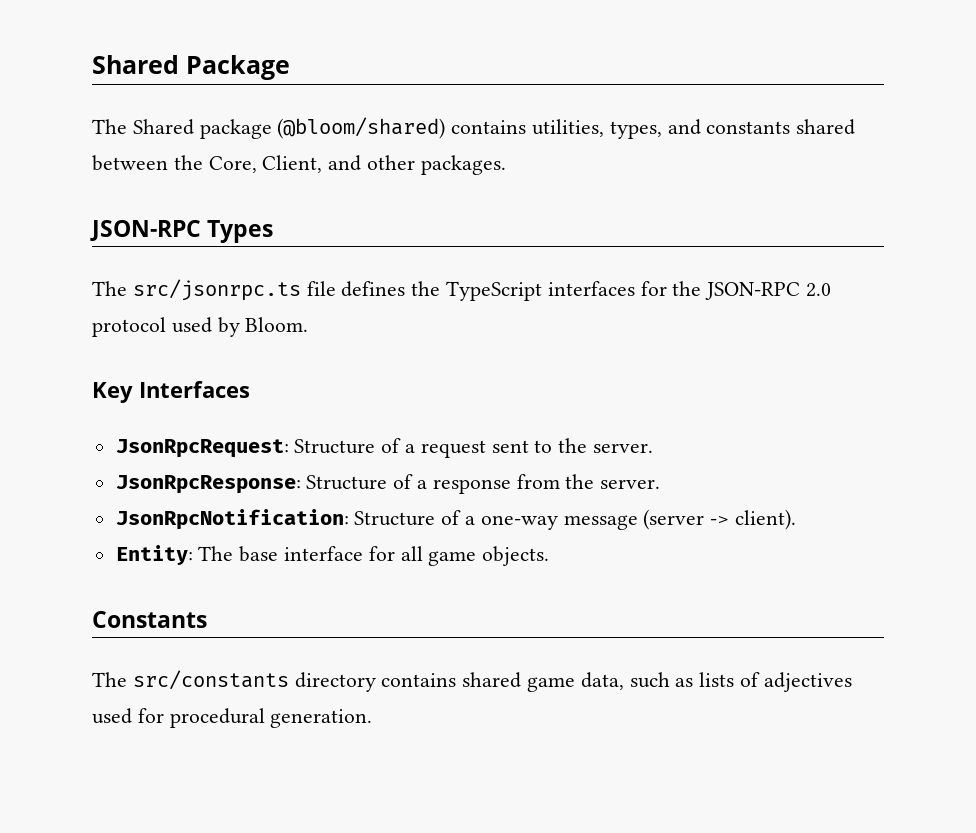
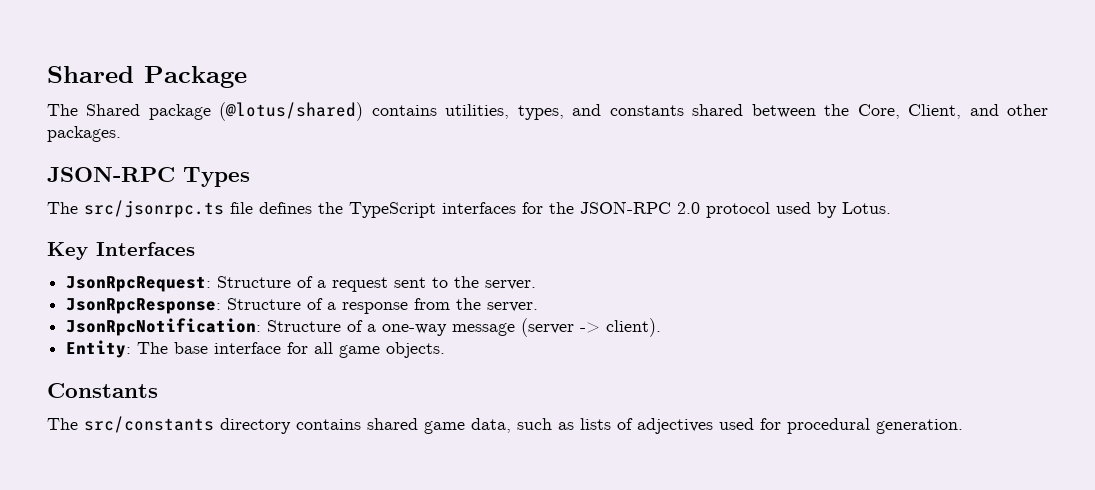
- The Shared package (@bloom/shared) contains utilities, types, and constants shared between the Core, Client, and other packages.
+ The Shared package (@lotus/shared) contains utilities, types, and constants shared between the Core, Client, and other packages.
- The src/jsonrpc.ts file defines the TypeScript interfaces for the JSON-RPC 2.0 protocol used by Bloom.
+ The src/jsonrpc.ts file defines the TypeScript interfaces for the JSON-RPC 2.0 protocol used by Lotus.

